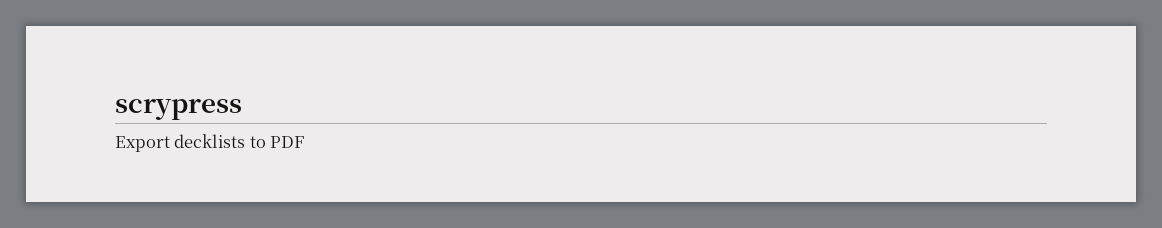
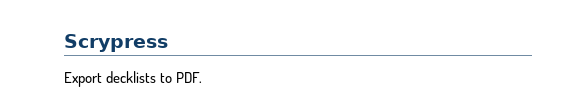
- scrypress
+ Scrypress
- Export decklists to PDF
+ Export decklists to PDF.

